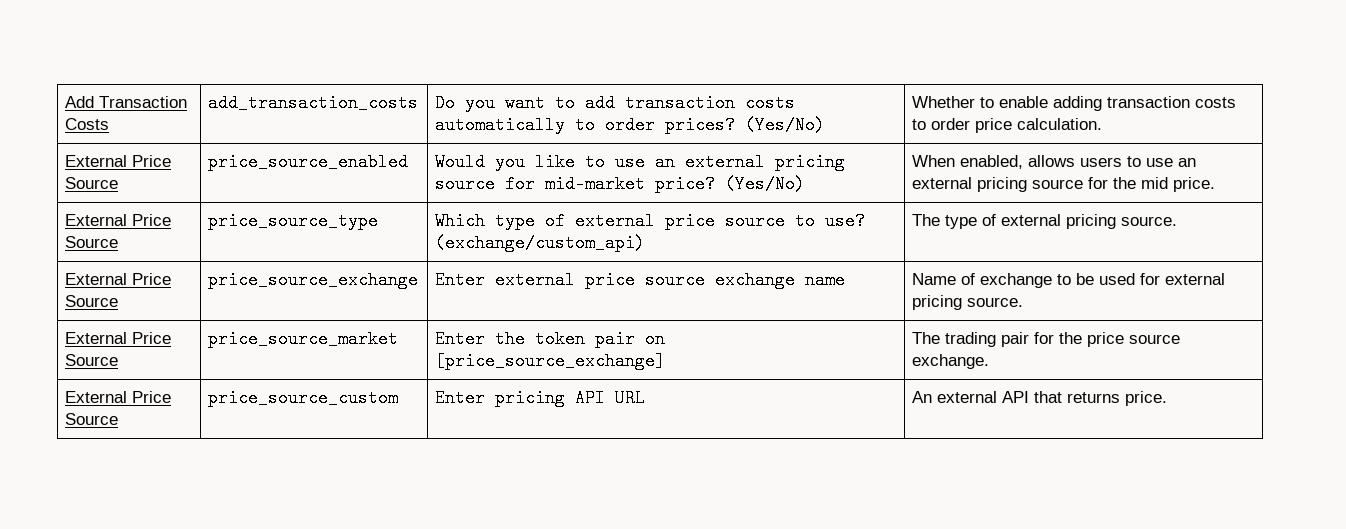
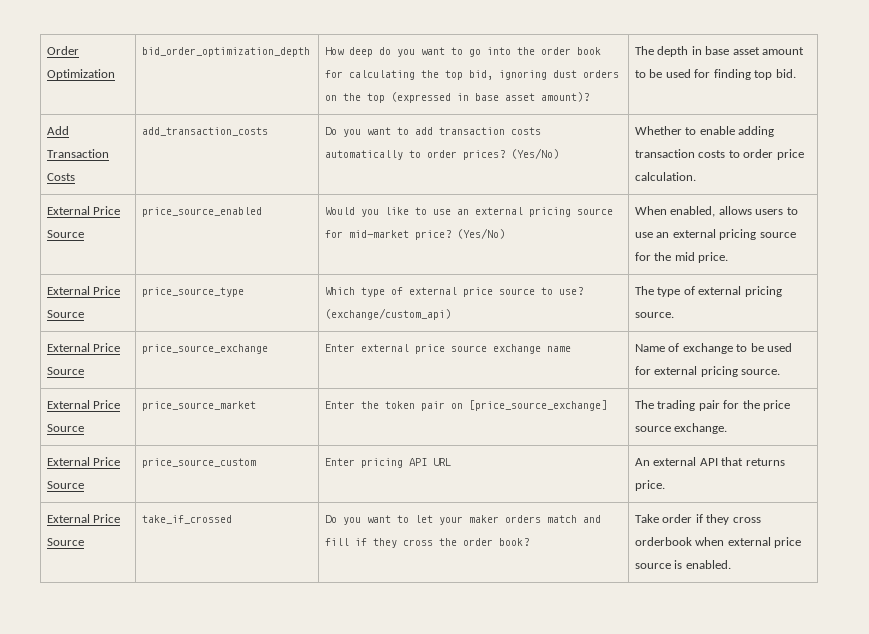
+ Order Optimization | bid_order_optimization_depth | How deep do you want to go into the order book for calculating the top bid, ignoring dust orders on the top (expressed in base asset amount)? | The depth in base asset amount to be used for finding top bid.
+ External Price Source | take_if_crossed | Do you want to let your maker orders match and fill if they cross the order book? | Take order if they cross orderbook when external price source is enabled.

